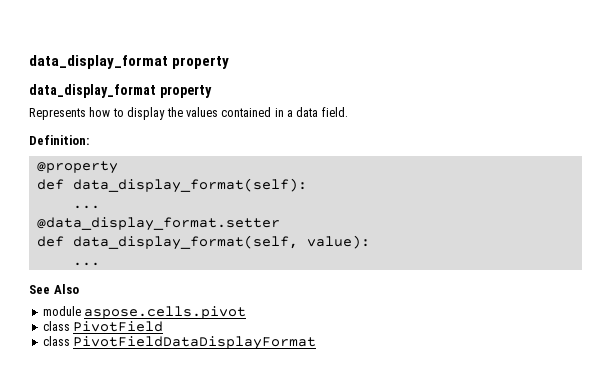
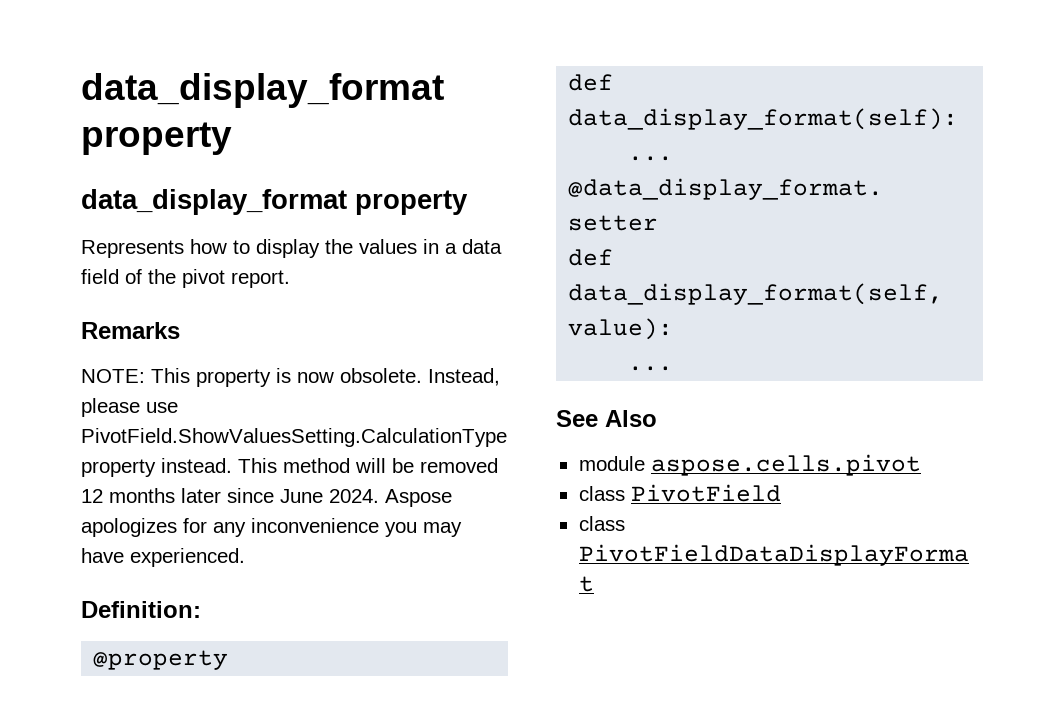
- Represents how to display the values contained in a data field.
+ Represents how to display the values in a data field of the pivot report.
+ Remarks
+ NOTE: This property is now obsolete. Instead, please use PivotField.ShowValuesSetting.CalculationType property instead. This method will be removed 12 months later since June 2024. Aspose apologizes for any inconvenience you may have experienced.

